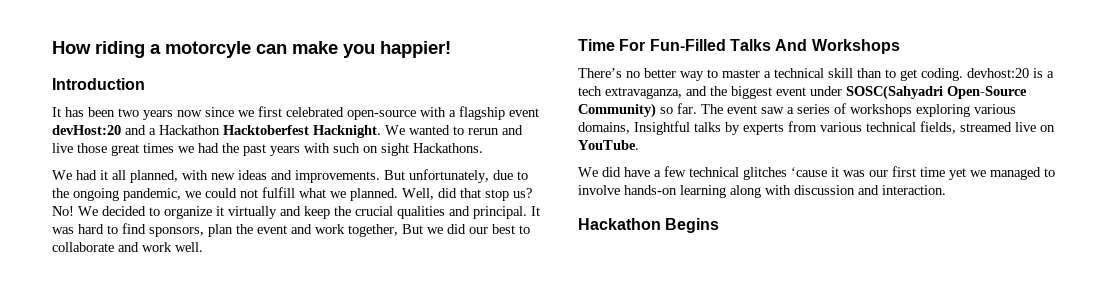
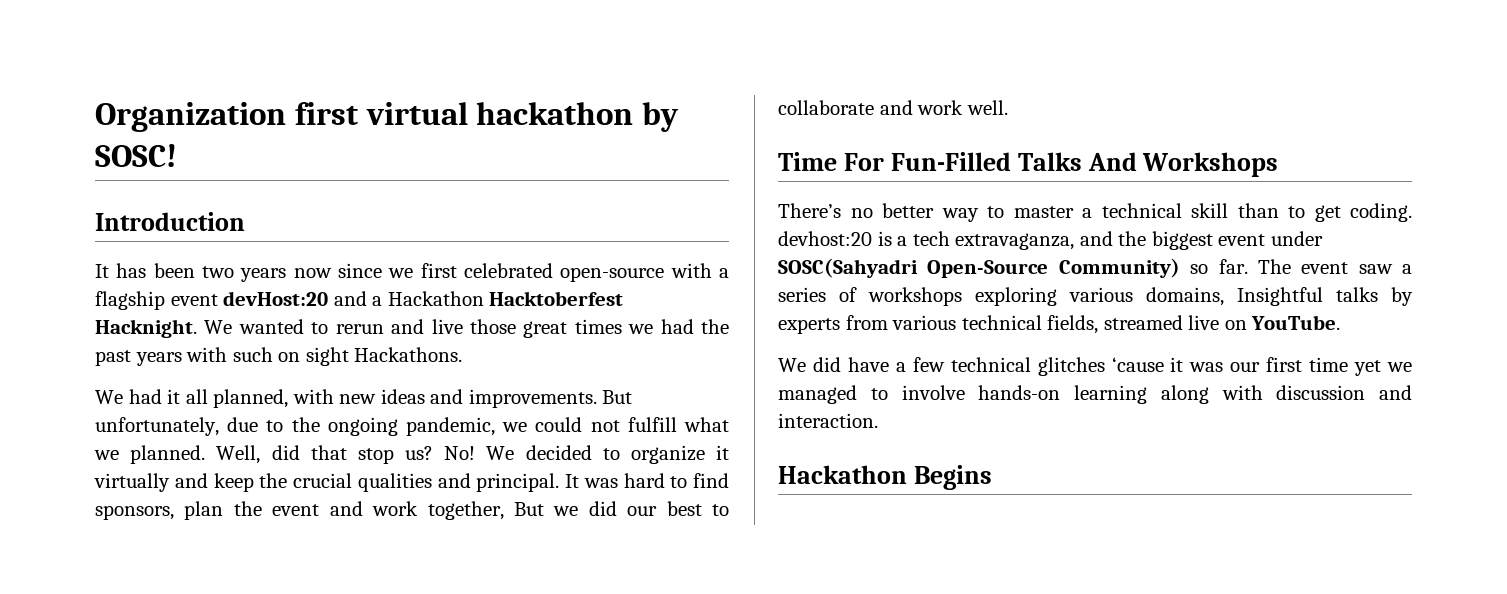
- How riding a motorcyle can make you happier!
+ Organization first virtual hackathon by SOSC!

